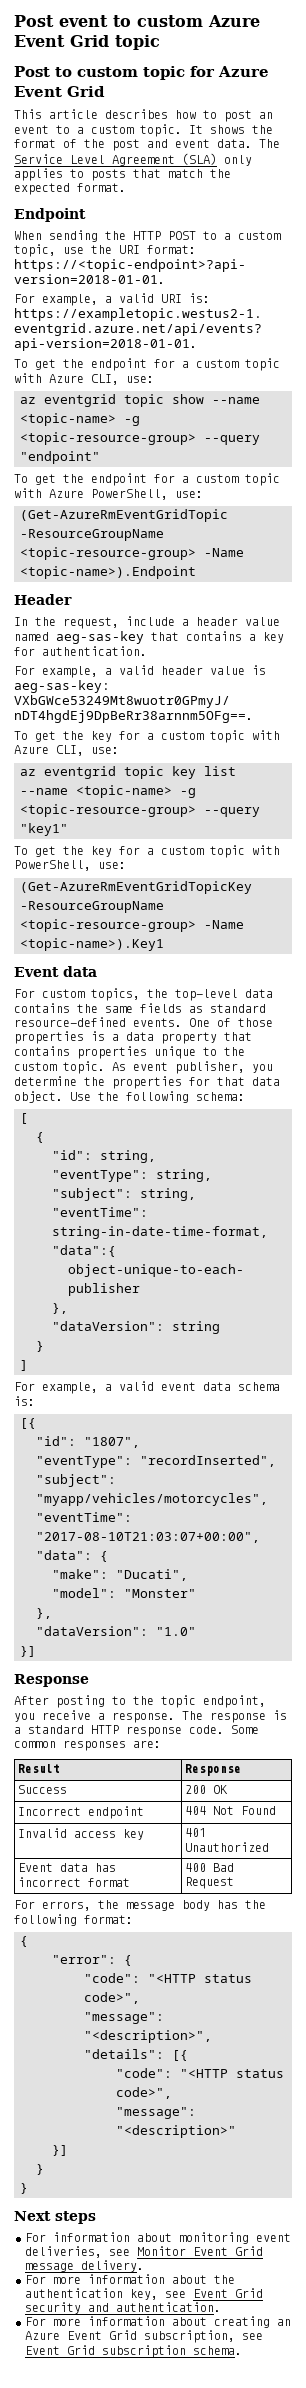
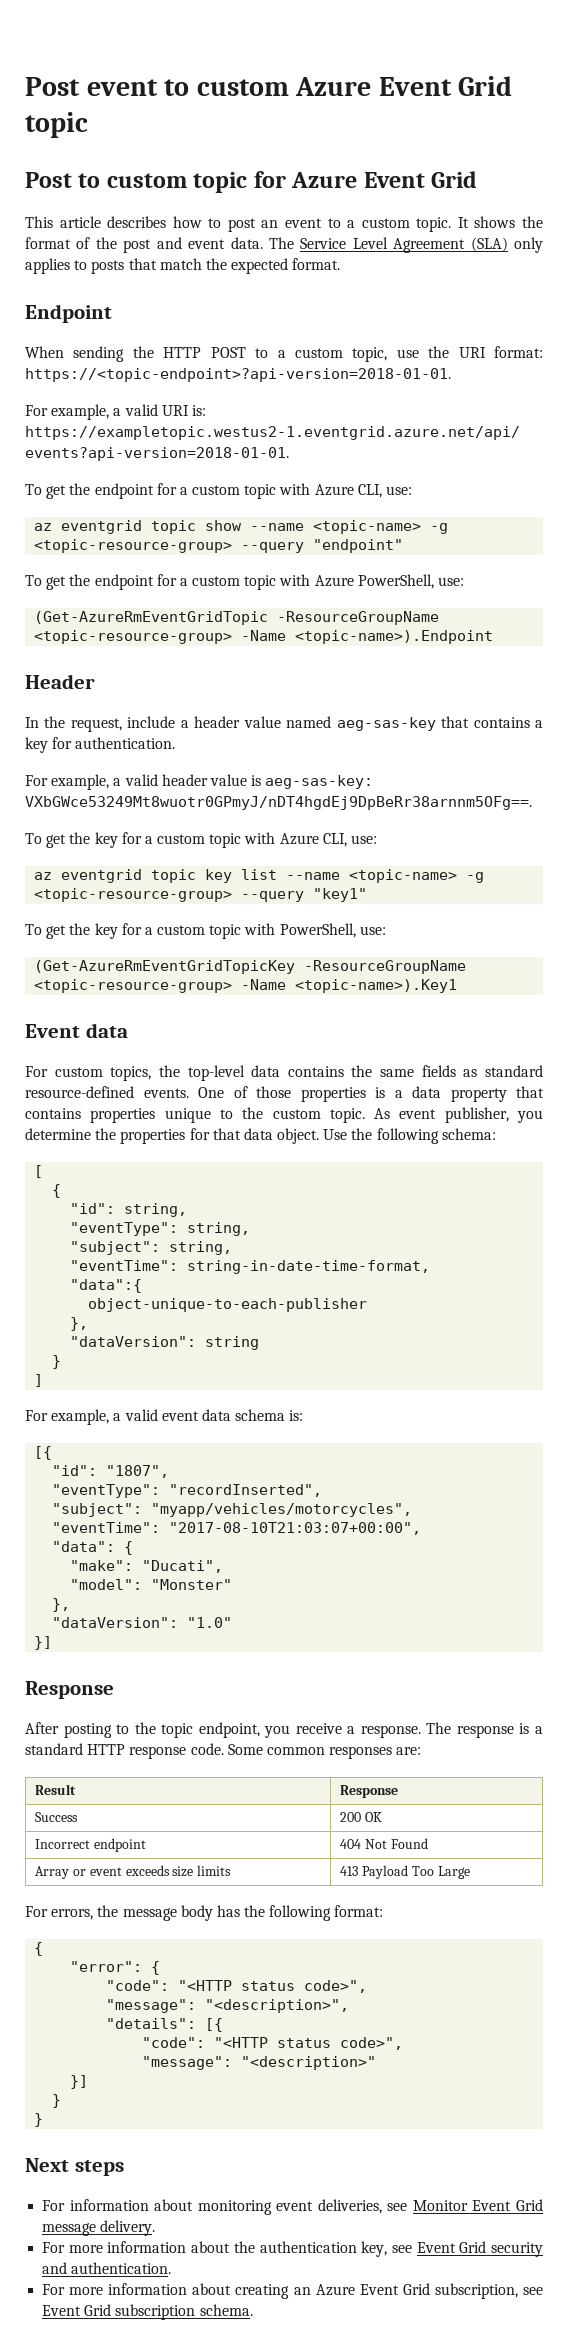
- Invalid access key | 401 Unauthorized
- Event data has incorrect format | 400 Bad Request
+ Array or event exceeds size limits | 413 Payload Too Large

